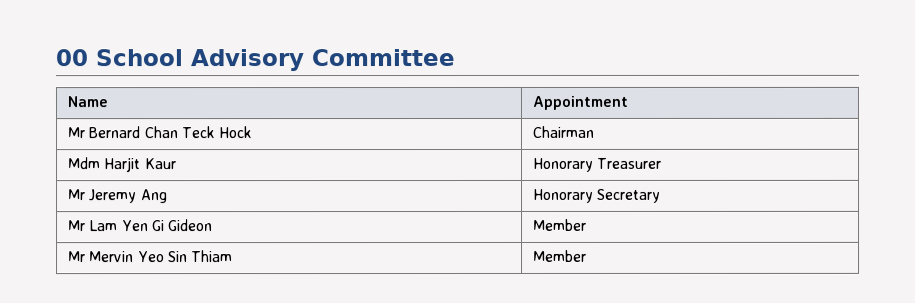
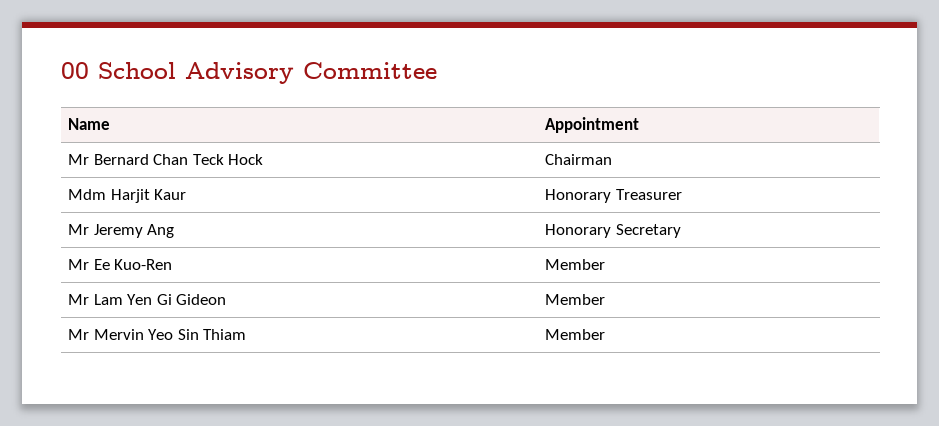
+ Mr Ee Kuo-Ren | Member

